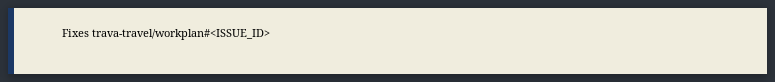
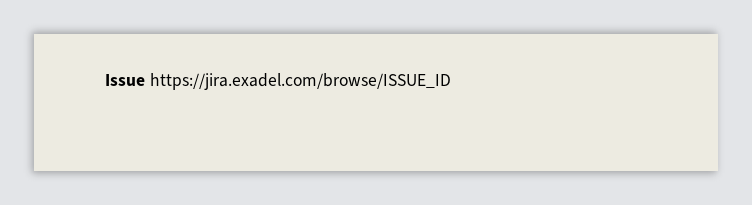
- Fixes trava-travel/workplan#<ISSUE_ID>
+ Issue https://jira.exadel.com/browse/ISSUE_ID

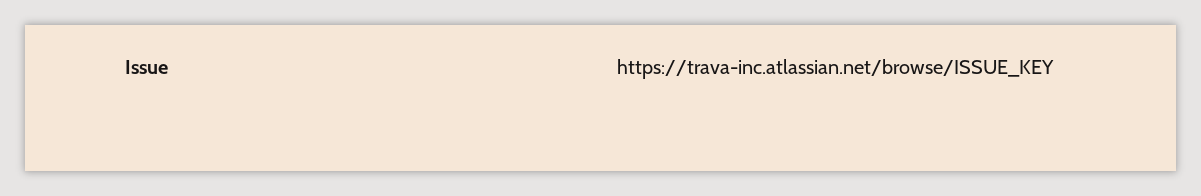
- Issue https://jira.exadel.com/browse/ISSUE_ID
+ Issue https://trava-inc.atlassian.net/browse/ISSUE_KEY

